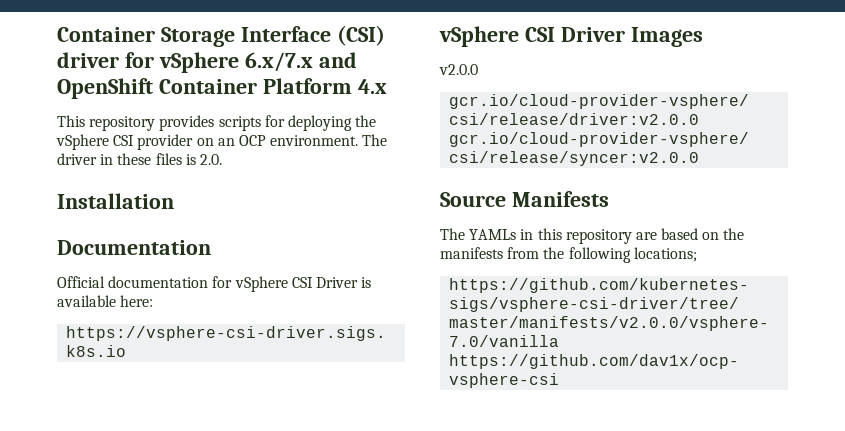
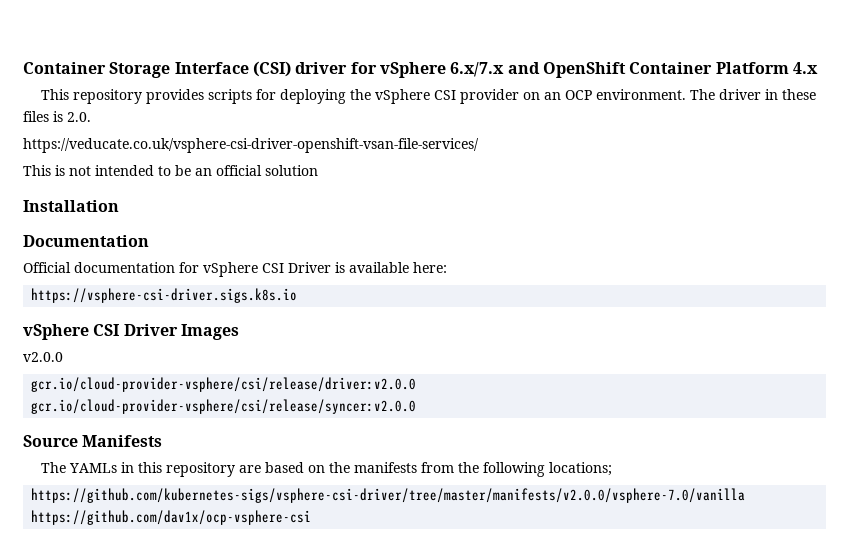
+ https://veducate.co.uk/vsphere-csi-driver-openshift-vsan-file-services/
+ This is not intended to be an official solution

